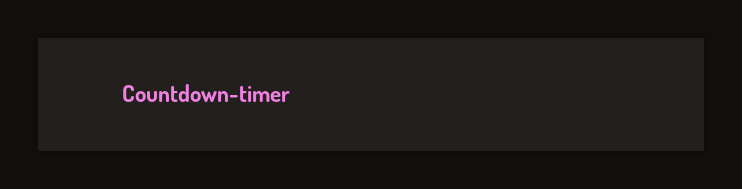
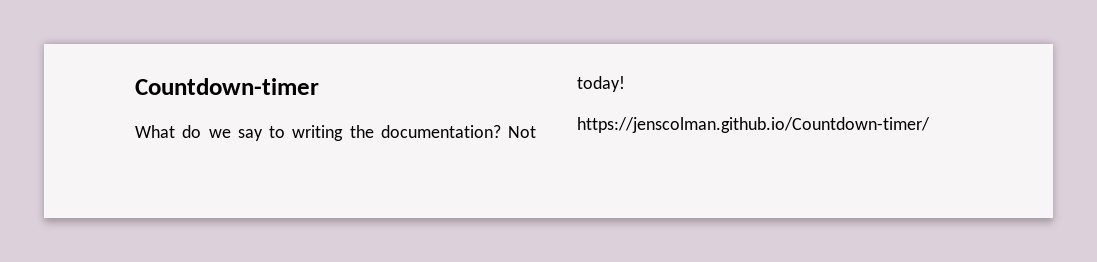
+ What do we say to writing the documentation? Not today!
+ https://jenscolman.github.io/Countdown-timer/

